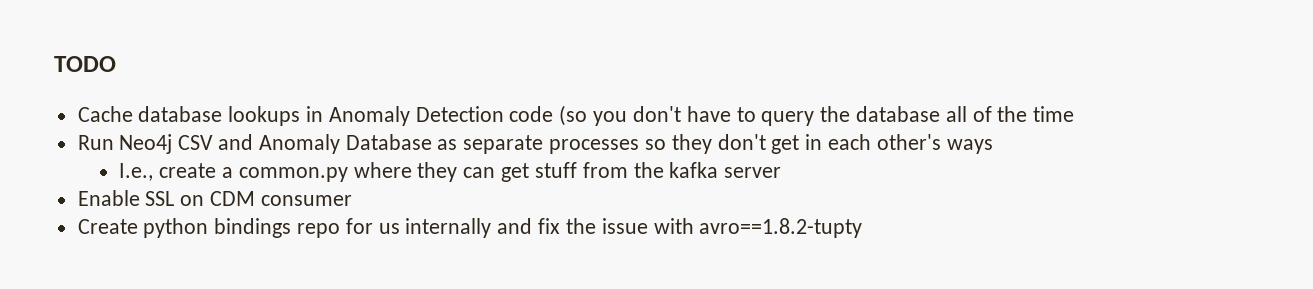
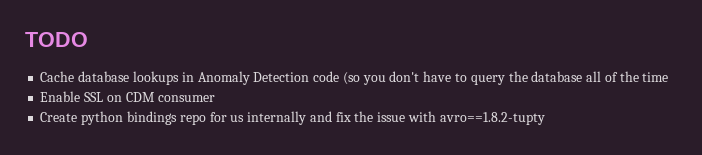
- Run Neo4j CSV and Anomaly Database as separate processes so they don't get in each other's ways
- I.e., create a common.py where they can get stuff from the kafka server

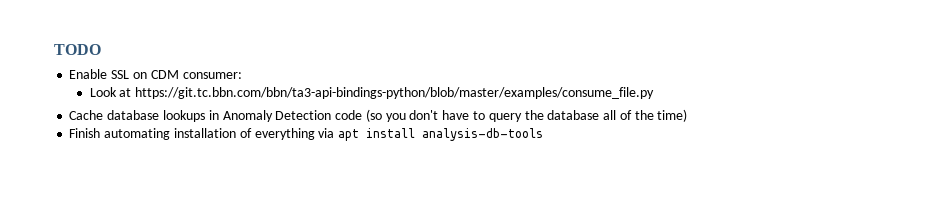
+ Enable SSL on CDM consumer:
+ Look at https://git.tc.bbn.com/bbn/ta3-api-bindings-python/blob/master/examples/consume_file.py
- Cache database lookups in Anomaly Detection code (so you don't have to query the database all of the time
- Enable SSL on CDM consumer
- Create python bindings repo for us internally and fix the issue with avro==1.8.2-tupty
+ Cache database lookups in Anomaly Detection code (so you don't have to query the database all of the time)
+ Finish automating installation of everything via apt install analysis-db-tools

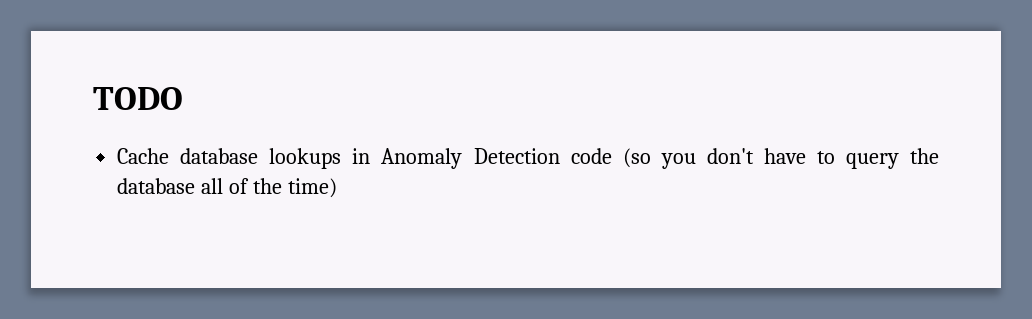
- Enable SSL on CDM consumer:
- Look at https://git.tc.bbn.com/bbn/ta3-api-bindings-python/blob/master/examples/consume_file.py
- Finish automating installation of everything via apt install analysis-db-tools

